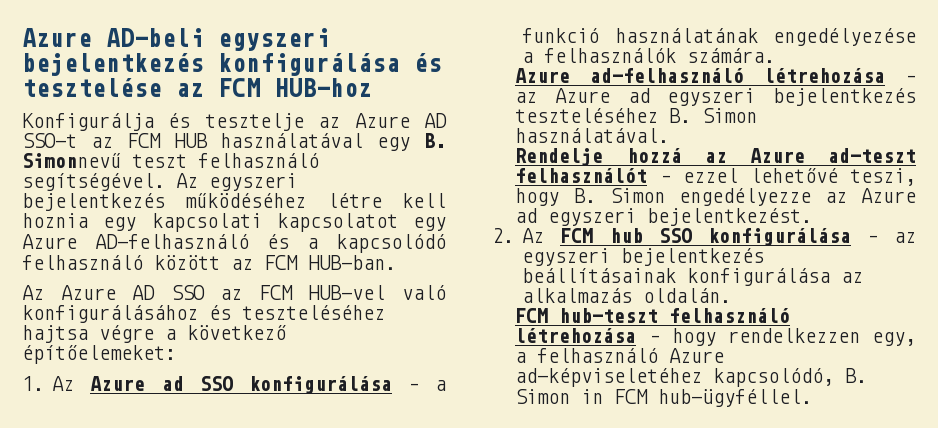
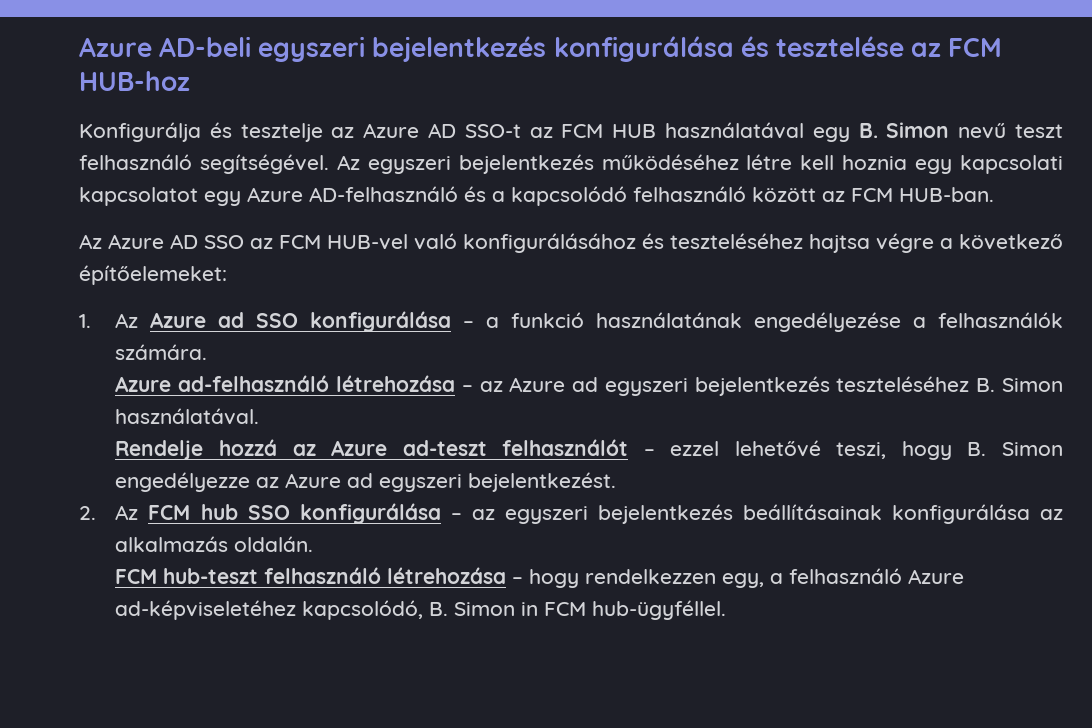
- Konfigurálja és tesztelje az Azure AD SSO-t az FCM HUB használatával egy B. Simonnevű teszt felhasználó segítségével.
+ Konfigurálja és tesztelje az Azure AD SSO-t az FCM HUB használatával egy B. Simon nevű teszt felhasználó segítségével.

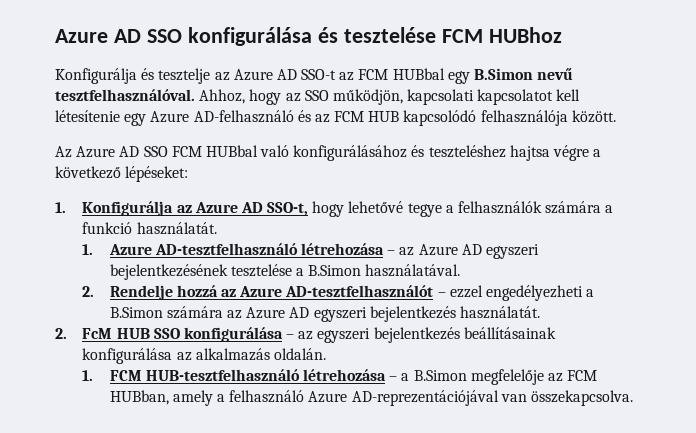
- Azure AD-beli egyszeri bejelentkezés konfigurálása és tesztelése az FCM HUB-hoz
+ Azure AD SSO konfigurálása és tesztelése FCM HUBhoz
- Konfigurálja és tesztelje az Azure AD SSO-t az FCM HUB használatával egy B. Simon nevű teszt felhasználó segítségével. Az egyszeri bejelentkezés működéséhez létre kell hoznia egy kapcsolati kapcsolatot egy Azure AD-felhasználó és a kapcsolódó felhasználó között az FCM HUB-ban.
+ Konfigurálja és tesztelje az Azure AD SSO-t az FCM HUBbal egy B.Simon nevű tesztfelhasználóval. Ahhoz, hogy az SSO működjön, kapcsolati kapcsolatot kell létesítenie egy Azure AD-felhasználó és az FCM HUB kapcsolódó felhasználója között.
- Az Azure AD SSO az FCM HUB-vel való konfigurálásához és teszteléséhez hajtsa végre a következő építőelemeket:
- 1. Az Azure ad SSO konfigurálása – a funkció használatának engedélyezése a felhasználók számára.
- Azure ad-felhasználó létrehozása – az Azure ad egyszeri bejelentkezés teszteléséhez B. Simon használatával.
+ Az Azure AD SSO FCM HUBbal való konfigurálásához és teszteléshez hajtsa végre a következő lépéseket:
+ 1. Konfigurálja az Azure AD SSO-t, hogy lehetővé tegye a felhasználók számára a funkció használatát.
+ 1. Azure AD-tesztfelhasználó létrehozása – az Azure AD egyszeri bejelentkezésének tesztelése a B.Simon használatával.
- Rendelje hozzá az Azure ad-teszt felhasználót – ezzel lehetővé teszi, hogy B. Simon engedélyezze az Azure ad egyszeri bejelentkezést.
- 2. Az FCM hub SSO konfigurálása – az egyszeri bejelentkezés beállításainak konfigurálása az alkalmazás oldalán.
+ 2. Rendelje hozzá az Azure AD-tesztfelhasználót – ezzel engedélyezheti a B.Simon számára az Azure AD egyszeri bejelentkezés használatát.
+ 2. FcM HUB SSO konfigurálása – az egyszeri bejelentkezés beállításainak konfigurálása az alkalmazás oldalán.
- FCM hub-teszt felhasználó létrehozása – hogy rendelkezzen egy, a felhasználó Azure ad-képviseletéhez kapcsolódó, B. Simon in FCM hub-ügyféllel.
+ 1. FCM HUB-tesztfelhasználó létrehozása – a B.Simon megfelelője az FCM HUBban, amely a felhasználó Azure AD-reprezentációjával van összekapcsolva.

